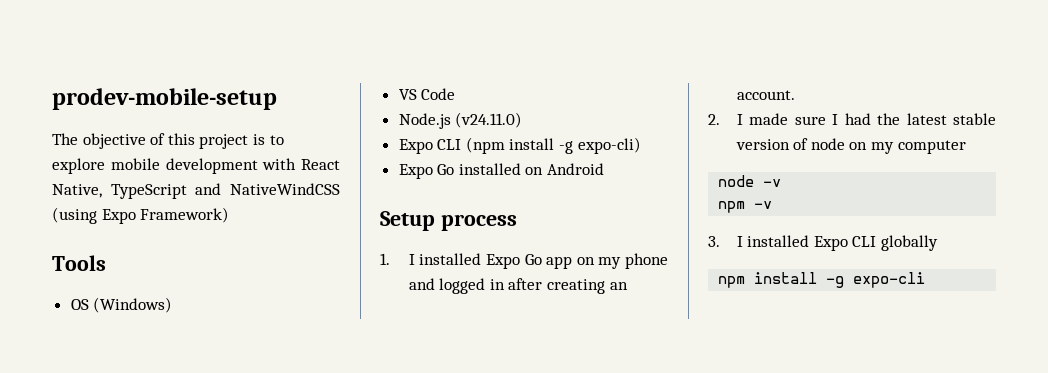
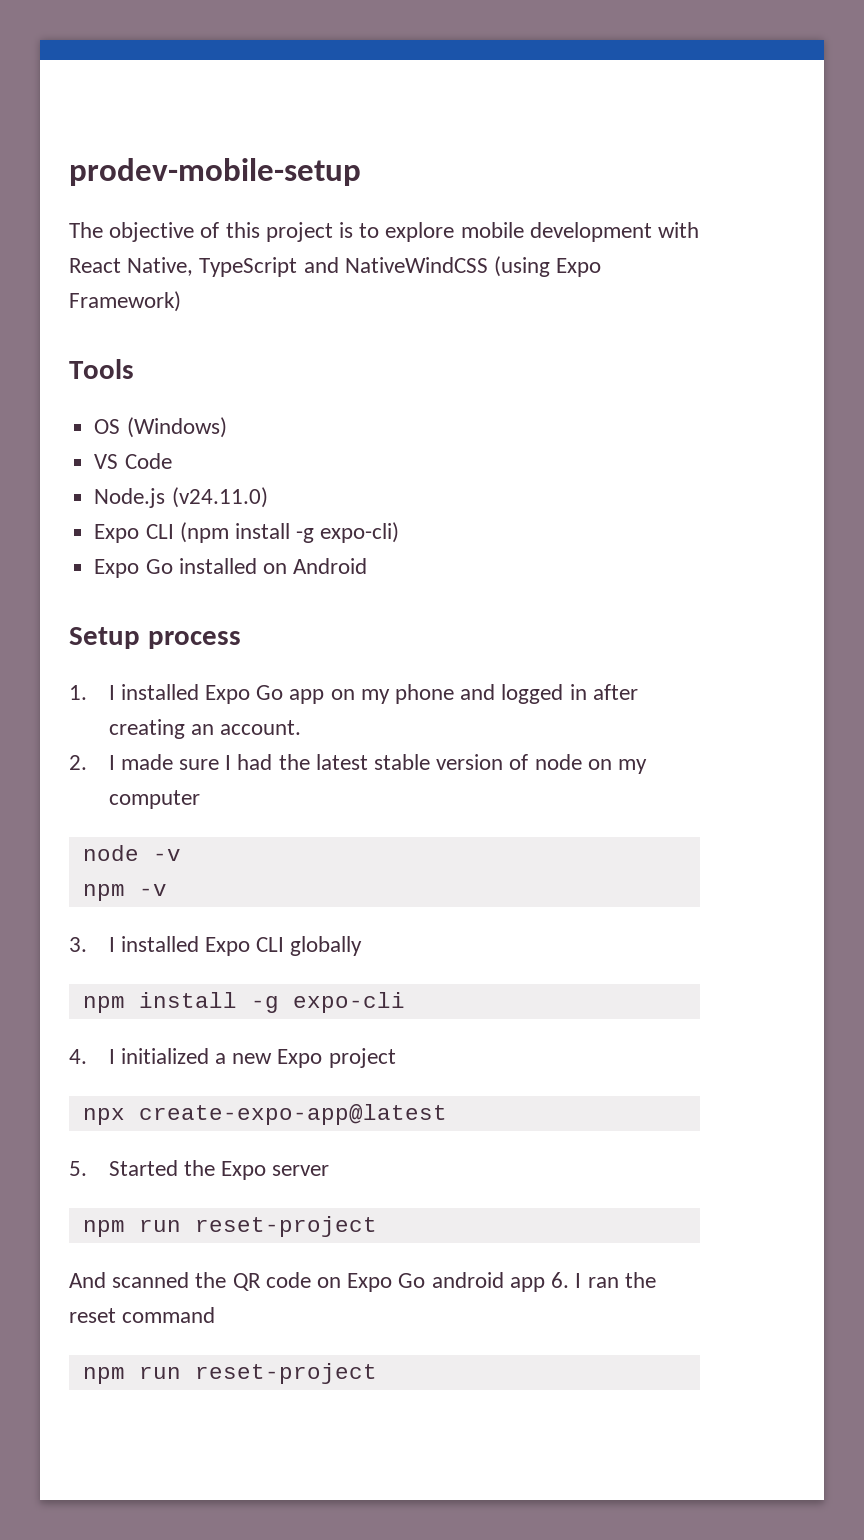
+ 4. I initialized a new Expo project
+ npx create-expo-app@latest
+ 5. Started the Expo server
+ npm run reset-project
+ And scanned the QR code on Expo Go android app 6. I ran the reset command
+ npm run reset-project

